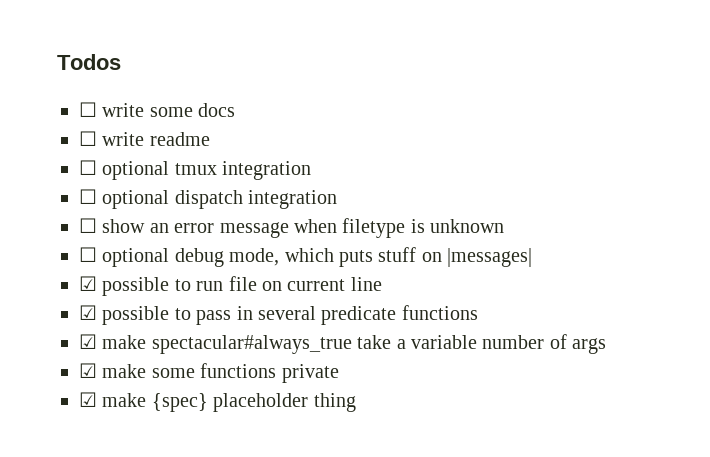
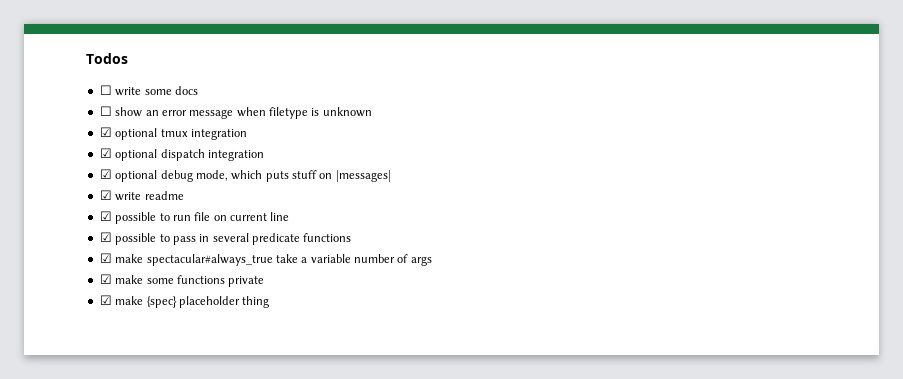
- ☐ write readme
- ☐ optional tmux integration
- ☐ optional dispatch integration
- ☐ optional debug mode, which puts stuff on |messages|
+ ☑ optional tmux integration
+ ☑ optional dispatch integration
+ ☑ optional debug mode, which puts stuff on |messages|
+ ☑ write readme

